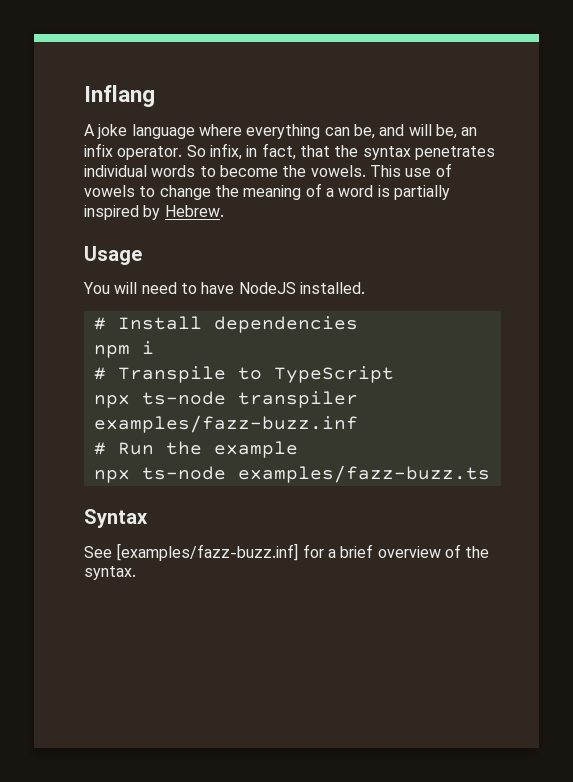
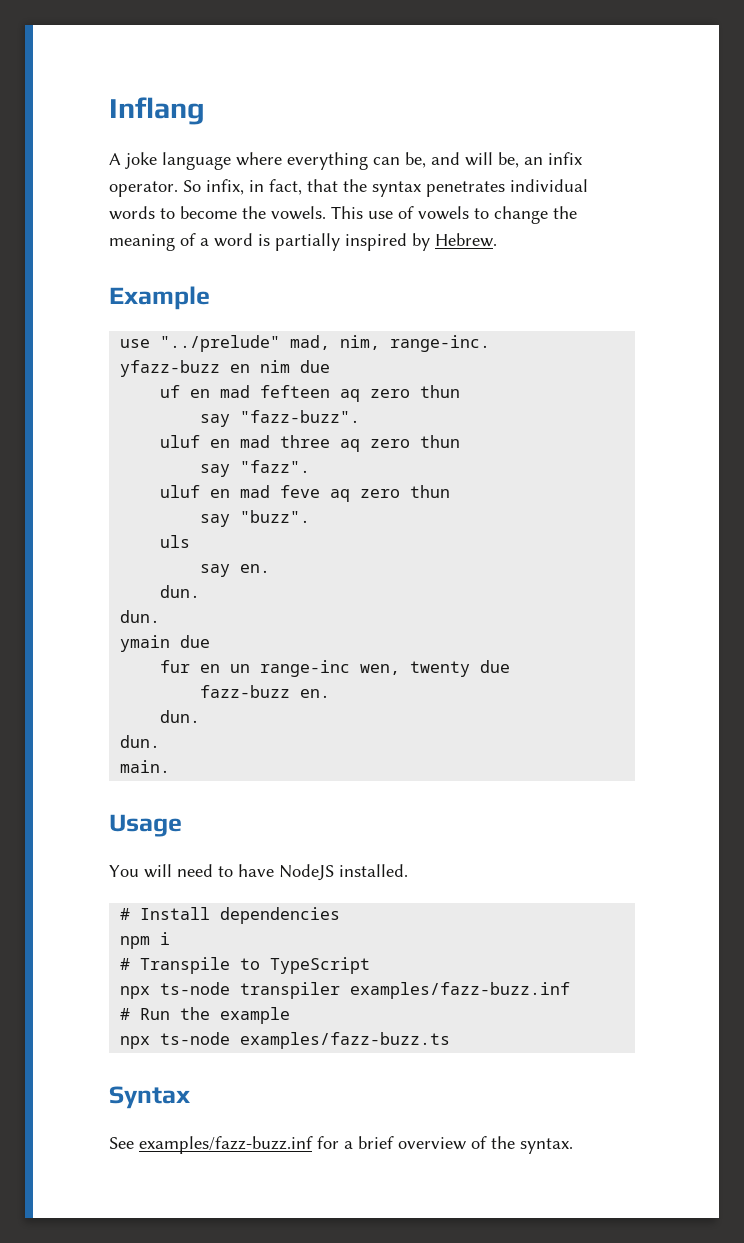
+ Example
+ use "../prelude" mad, nim, range-inc.
+ yfazz-buzz en nim due
+ uf en mad fefteen aq zero thun
+ say "fazz-buzz".
+ uluf en mad three aq zero thun
+ say "fazz".
+ uluf en mad feve aq zero thun
+ say "buzz".
+ uls
+ say en.
+ dun.
+ dun.
+ ymain due
+ fur en un range-inc wen, twenty due
+ fazz-buzz en.
+ dun.
+ dun.
+ main.
- See [examples/fazz-buzz.inf] for a brief overview of the syntax.
+ See examples/fazz-buzz.inf for a brief overview of the syntax.

